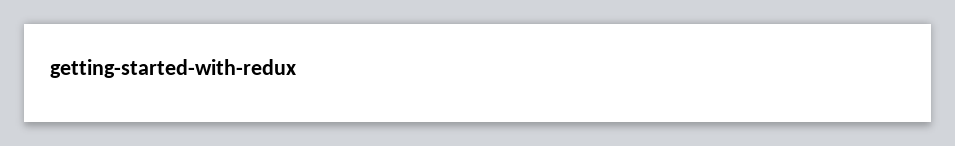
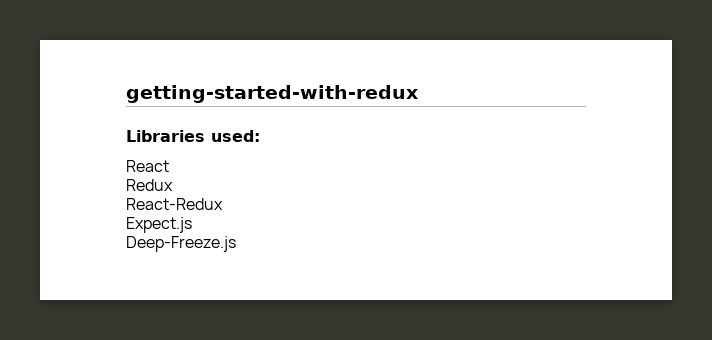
+ Libraries used:
+ React
+ Redux
+ React-Redux
+ Expect.js
+ Deep-Freeze.js

